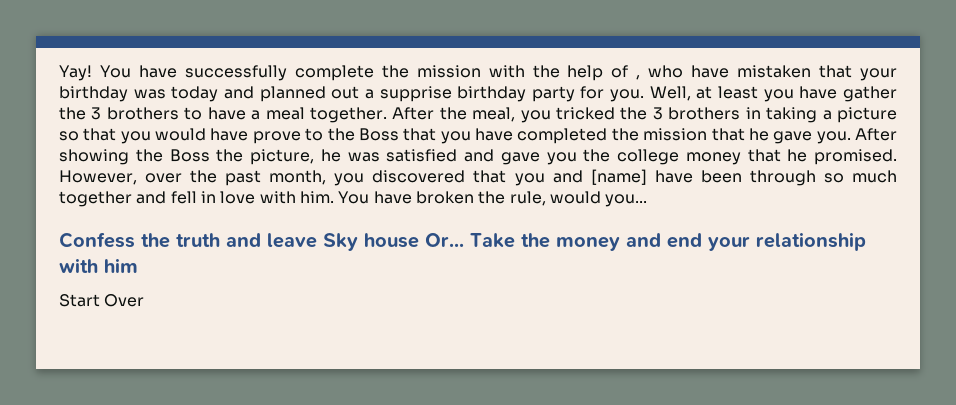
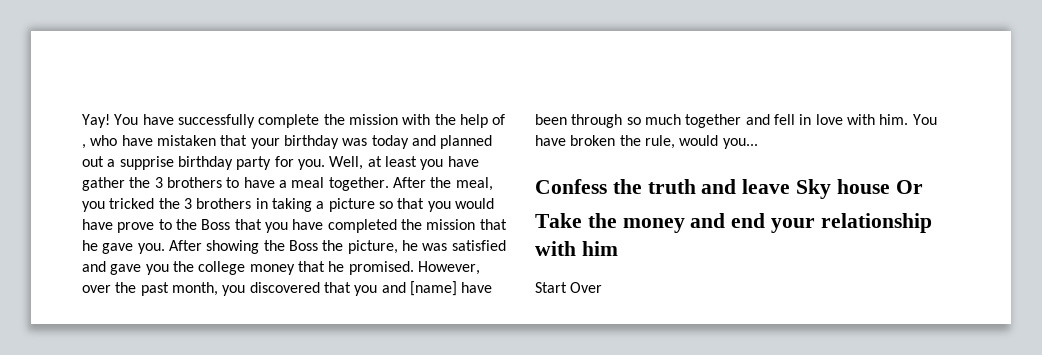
- Confess the truth and leave Sky house Or... Take the money and end your relationship with him
+ Confess the truth and leave Sky house Or
+ Take the money and end your relationship with him

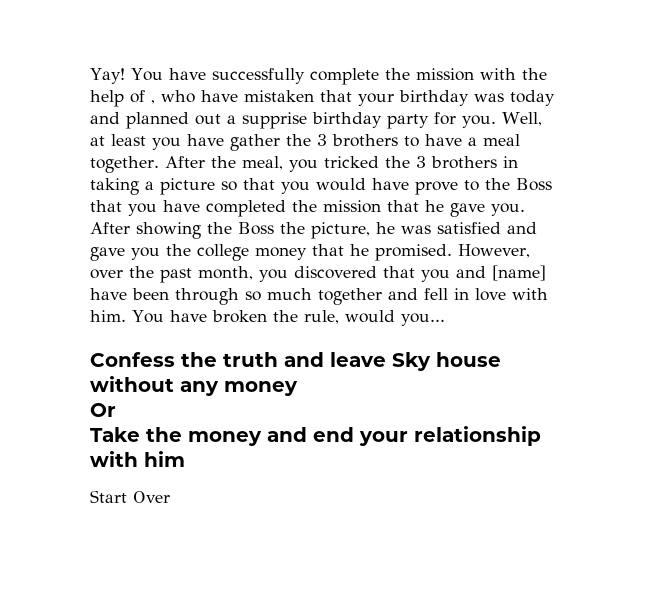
- Confess the truth and leave Sky house Or
+ Confess the truth and leave Sky house without any money
+ Or

